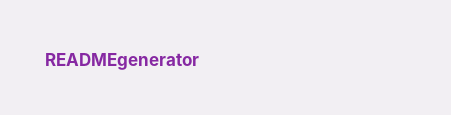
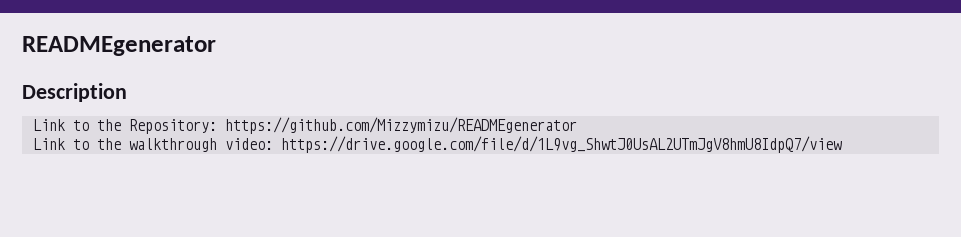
+ Description
+ Link to the Repository: https://github.com/Mizzymizu/READMEgenerator
+ Link to the walkthrough video: https://drive.google.com/file/d/1L9vg_ShwtJ0UsAL2UTmJgV8hmU8IdpQ7/view

